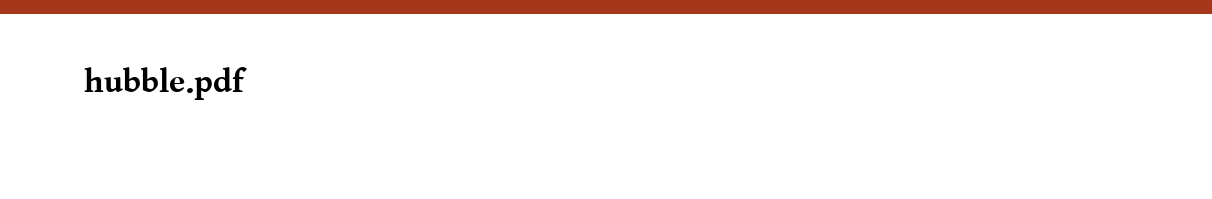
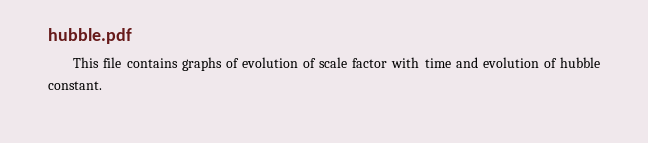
+ This file contains graphs of evolution of scale factor with time and evolution of hubble constant.

